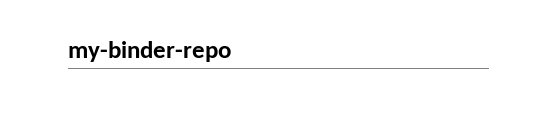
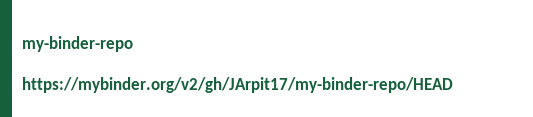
+ https://mybinder.org/v2/gh/JArpit17/my-binder-repo/HEAD

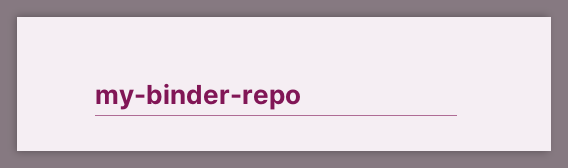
- https://mybinder.org/v2/gh/JArpit17/my-binder-repo/HEAD

